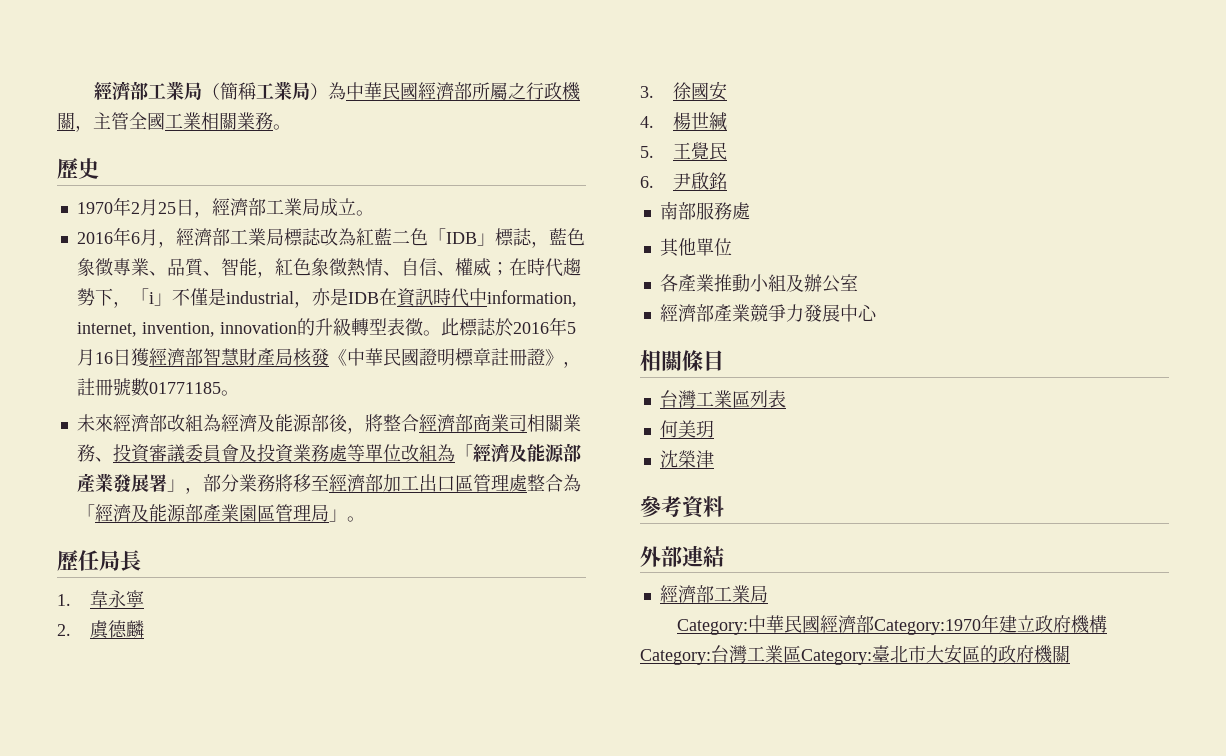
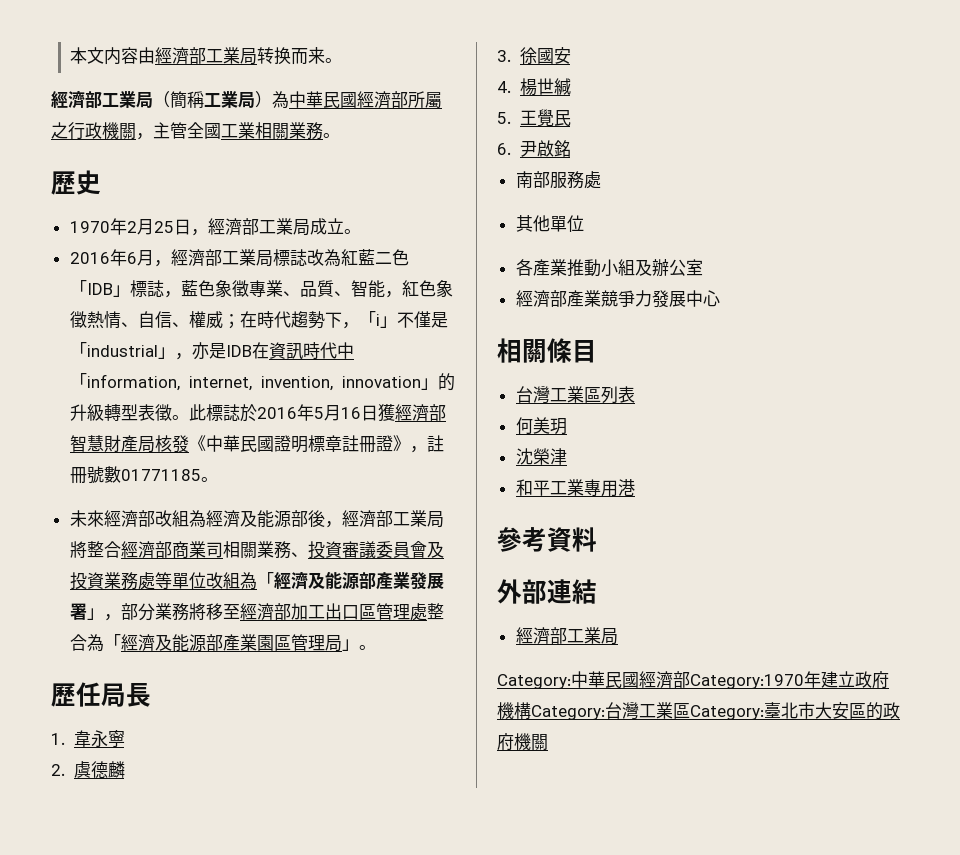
+ 本文内容由經濟部工業局转换而来。
- 2016年6月，經濟部工業局標誌改為紅藍二色「IDB」標誌，藍色象徵專業、品質、智能，紅色象徵熱情、自信、權威；在時代趨勢下，「i」不僅是industrial，亦是IDB在資訊時代中information, internet, invention, innovation的升級轉型表徵。
+ 2016年6月，經濟部工業局標誌改為紅藍二色「IDB」標誌，藍色象徵專業、品質、智能，紅色象徵熱情、自信、權威；在時代趨勢下，「i」不僅是「industrial」，亦是IDB在資訊時代中「information, internet, invention, innovation」的升級轉型表徵。
- 未來經濟部改組為經濟及能源部後，將整合經濟部商業司相關業務、投資審議委員會及投資業務處等單位改組為「經濟及能源部產業發展署」，部分業務將移至經濟部加工出口區管理處整合為「經濟及能源部產業園區管理局」。
+ 未來經濟部改組為經濟及能源部後，經濟部工業局將整合經濟部商業司相關業務、投資審議委員會及投資業務處等單位改組為「經濟及能源部產業發展署」，部分業務將移至經濟部加工出口區管理處整合為「經濟及能源部產業園區管理局」。
+ 和平工業專用港

